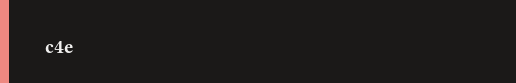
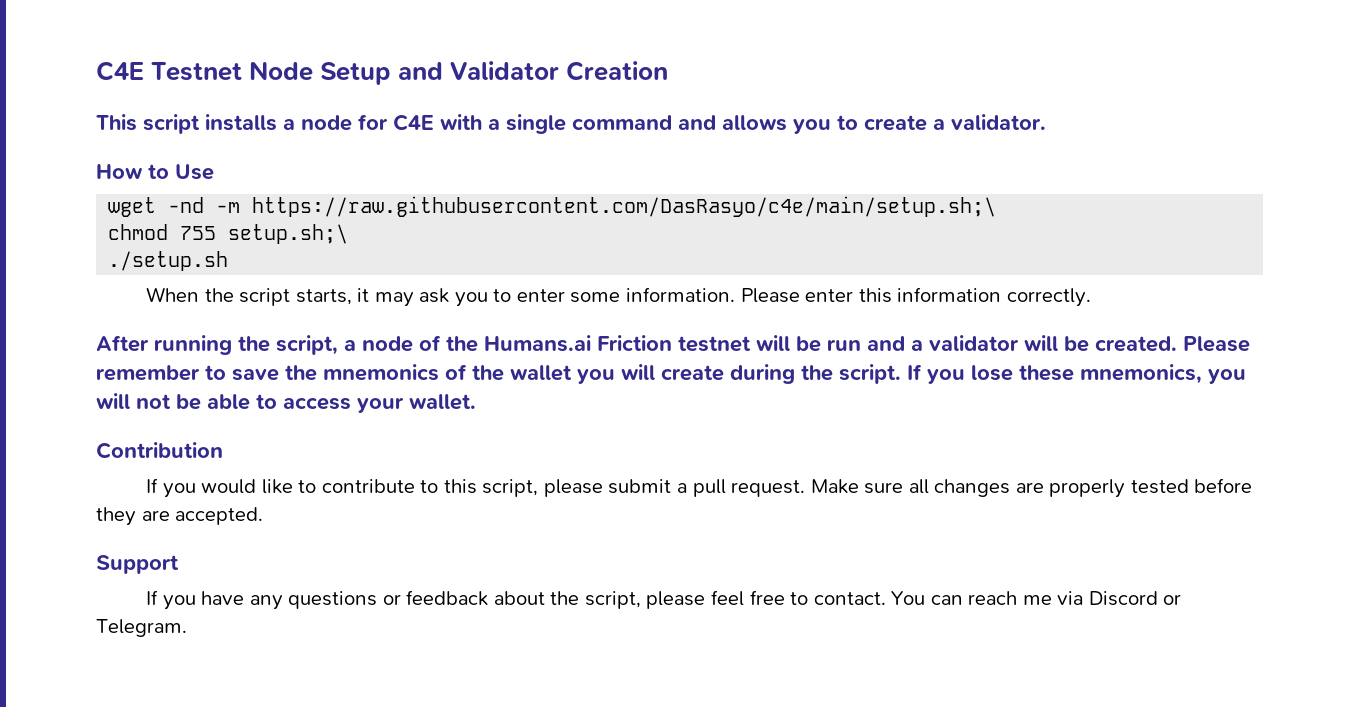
- c4e
+ C4E Testnet Node Setup and Validator Creation
+ This script installs a node for C4E with a single command and allows you to create a validator.
+ How to Use
+ wget -nd -m https://raw.githubusercontent.com/DasRasyo/c4e/main/setup.sh;\
+ chmod 755 setup.sh;\
+ ./setup.sh
+ When the script starts, it may ask you to enter some information. Please enter this information correctly.
+ After running the script, a node of the Humans.ai Friction testnet will be run and a validator will be created. Please remember to save the mnemonics of the wallet you will create during the script. If you lose these mnemonics, you will not be able to access your wallet.
+ Contribution
+ If you would like to contribute to this script, please submit a pull request. Make sure all changes are properly tested before they are accepted.
+ Support
+ If you have any questions or feedback about the script, please feel free to contact. You can reach me via Discord or Telegram.

